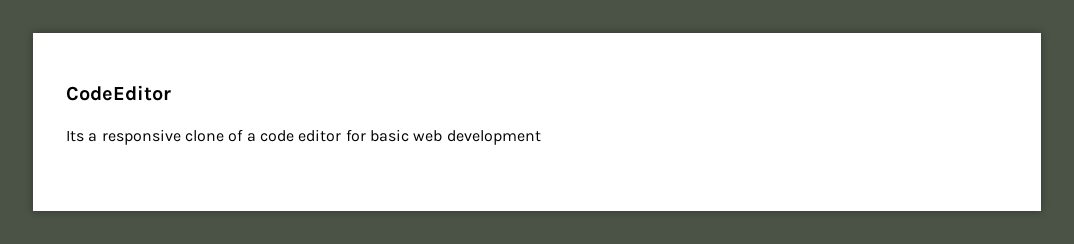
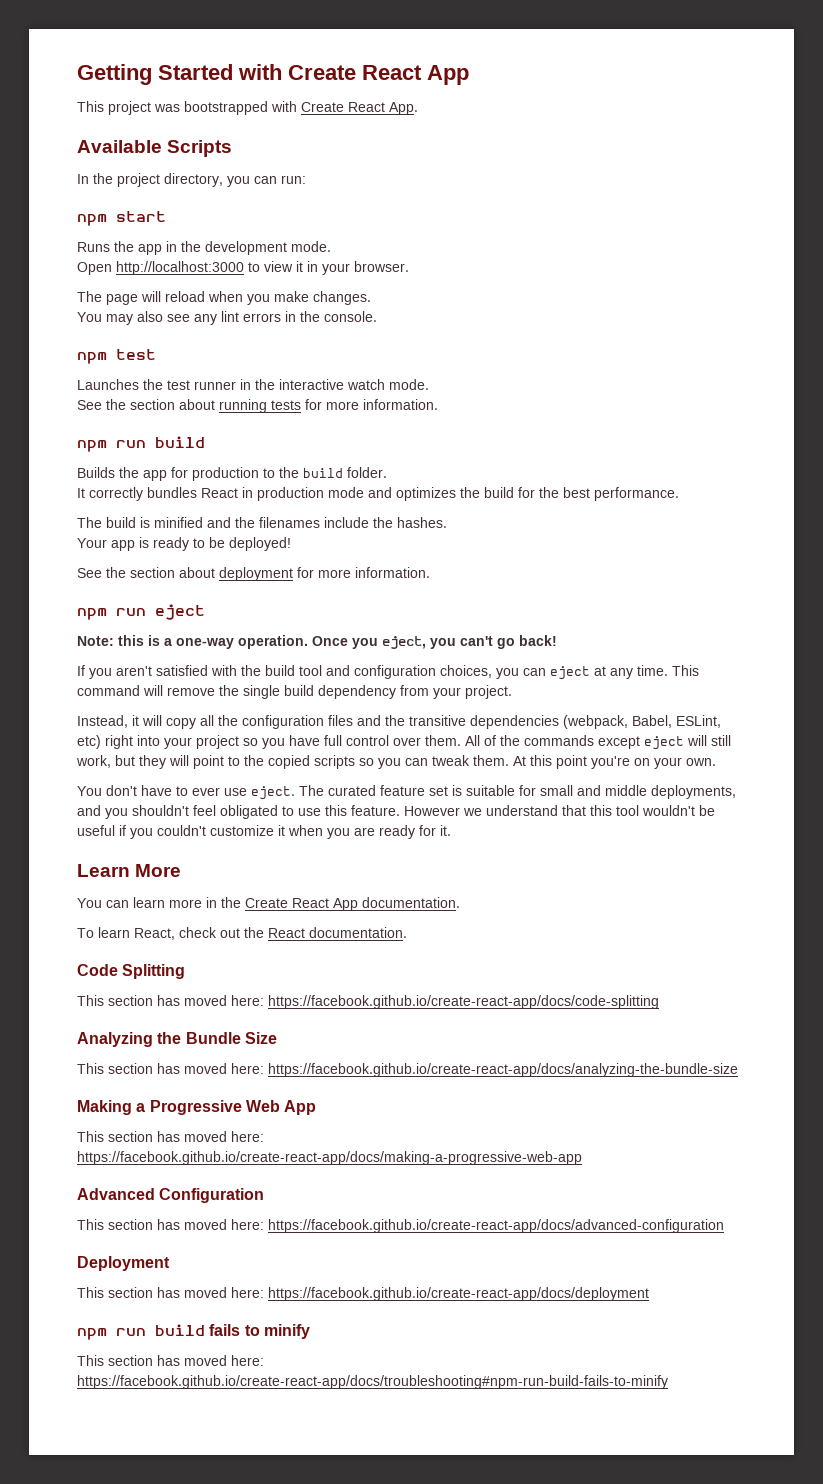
- CodeEditor
- Its a responsive clone of a code editor for basic web development
+ Getting Started with Create React App
+ This project was bootstrapped with Create React App.
+ Available Scripts
+ In the project directory, you can run:
+ npm start
+ Runs the app in the development mode.
+ Open http://localhost:3000 to view it in your browser.
+ The page will reload when you make changes.
+ You may also see any lint errors in the console.
+ npm test
+ Launches the test runner in the interactive watch mode.
+ See the section about running tests for more information.
+ npm run build
+ Builds the app for production to the build folder.
+ It correctly bundles React in production mode and optimizes the build for the best performance.
+ The build is minified and the filenames include the hashes.
+ Your app is ready to be deployed!
+ See the section about deployment for more information.
+ npm run eject
+ Note: this is a one-way operation. Once you eject, you can't go back!
+ If you aren't satisfied with the build tool and configuration choices, you can eject at any time. This command will remove the single build dependency from your project.
+ Instead, it will copy all the configuration files and the transitive dependencies (webpack, Babel, ESLint, etc) right into your project so you have full control over them. All of the commands except eject will still work, but they will point to the copied scripts so you can tweak them. At this point you're on your own.
+ You don't have to ever use eject. The curated feature set is suitable for small and middle deployments, and you shouldn't feel obligated to use this feature. However we understand that this tool wouldn't be useful if you couldn't customize it when you are ready for it.
+ Learn More
+ You can learn more in the Create React App documentation.
+ To learn React, check out the React documentation.
+ Code Splitting
+ This section has moved here: https://facebook.github.io/create-react-app/docs/code-splitting
+ Analyzing the Bundle Size
+ This section has moved here: https://facebook.github.io/create-react-app/docs/analyzing-the-bundle-size
+ Making a Progressive Web App
+ This section has moved here: https://facebook.github.io/create-react-app/docs/making-a-progressive-web-app
+ Advanced Configuration
+ This section has moved here: https://facebook.github.io/create-react-app/docs/advanced-configuration
+ Deployment
+ This section has moved here: https://facebook.github.io/create-react-app/docs/deployment
+ npm run build fails to minify
+ This section has moved here: https://facebook.github.io/create-react-app/docs/troubleshooting#npm-run-build-fails-to-minify

